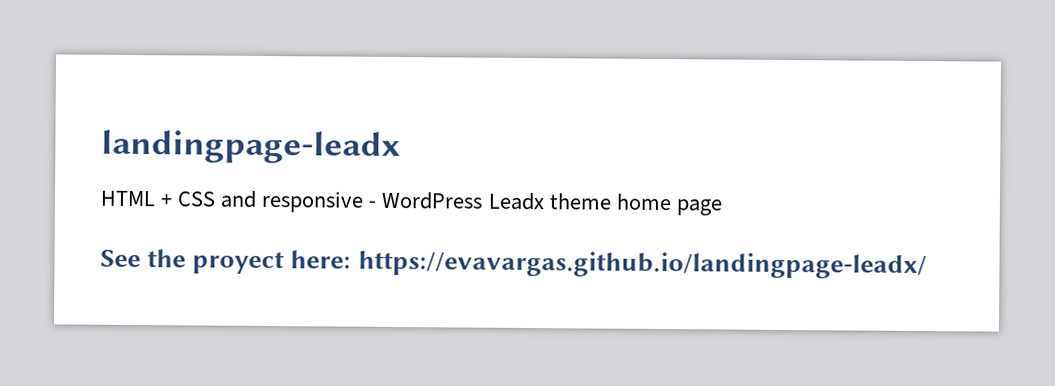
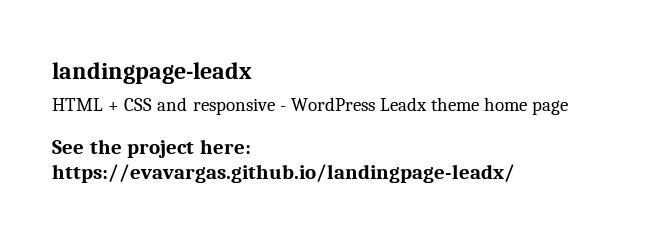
- See the proyect here: https://evavargas.github.io/landingpage-leadx/
+ See the project here: https://evavargas.github.io/landingpage-leadx/

